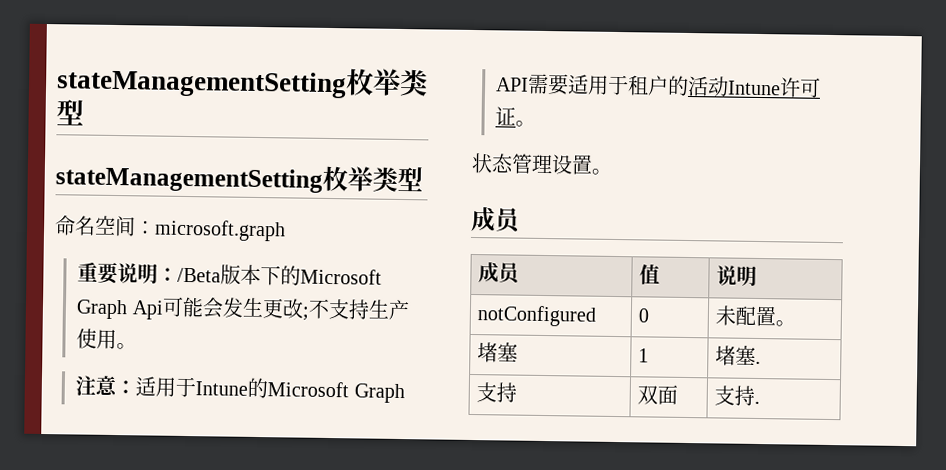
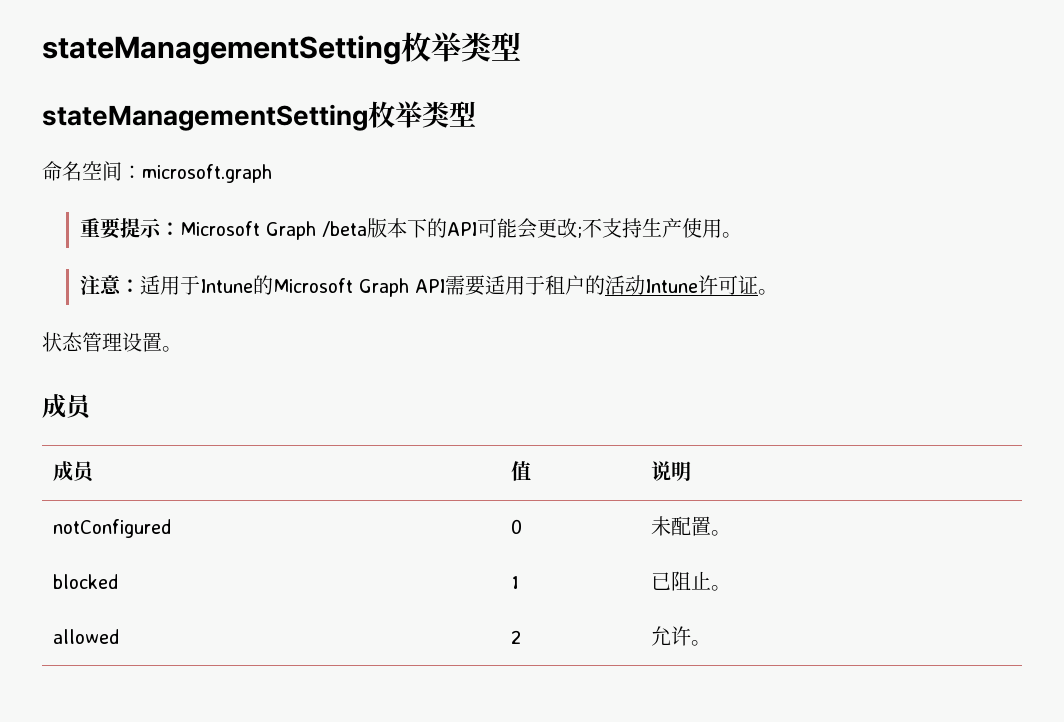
- 重要说明：/Beta版本下的Microsoft Graph Api可能会发生更改;不支持生产使用。
+ 重要提示：Microsoft Graph /beta版本下的API可能会更改;不支持生产使用。
- 堵塞 | 1 | 堵塞.
- 支持 | 双面 | 支持.
+ blocked | 1 | 已阻止。
+ allowed | 2 | 允许。

